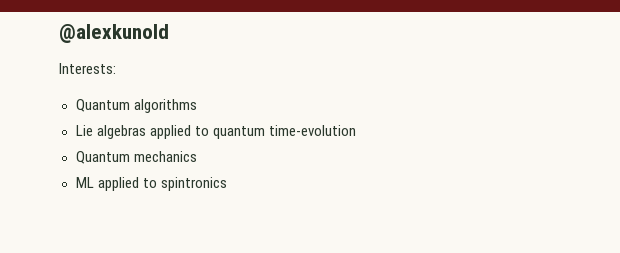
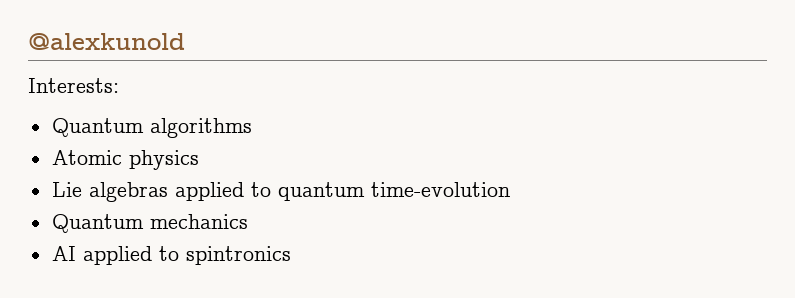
+ Atomic physics
- ML applied to spintronics
+ AI applied to spintronics

